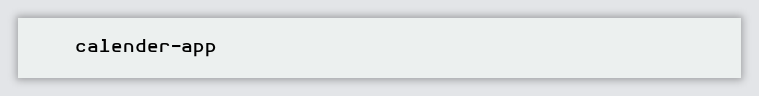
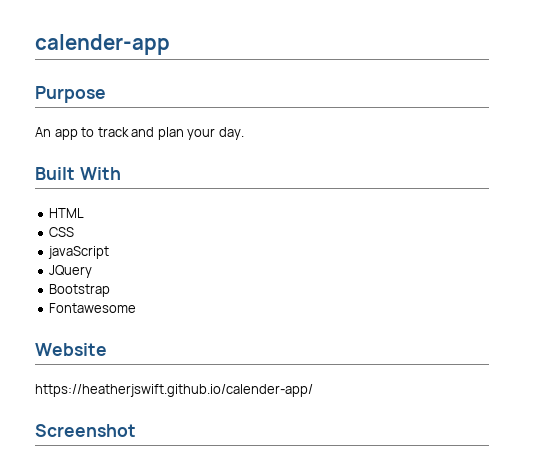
+ Purpose
+ An app to track and plan your day.
+ Built With
+ HTML
+ CSS
+ javaScript
+ JQuery
+ Bootstrap
+ Fontawesome
+ Website
+ https://heatherjswift.github.io/calender-app/
+ Screenshot

